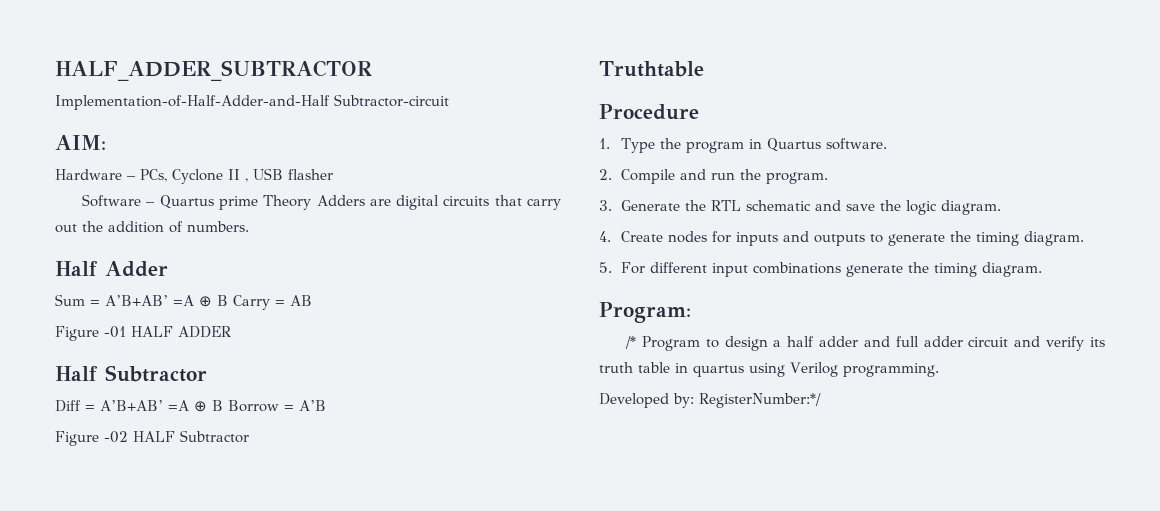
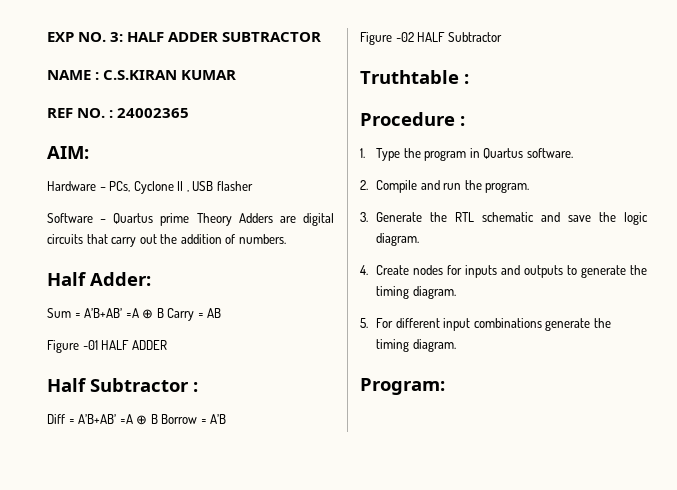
- HALF_ADDER_SUBTRACTOR
- Implementation-of-Half-Adder-and-Half Subtractor-circuit
+ EXP NO. 3: HALF ADDER SUBTRACTOR
+ NAME : C.S.KIRAN KUMAR
+ REF NO. : 24002365
- Half Adder
+ Half Adder:
- Half Subtractor
+ Half Subtractor :
- Truthtable
+ Truthtable :
- Procedure
+ Procedure :
- /* Program to design a half adder and full adder circuit and verify its truth table in quartus using Verilog programming.
- Developed by: RegisterNumber:*/

